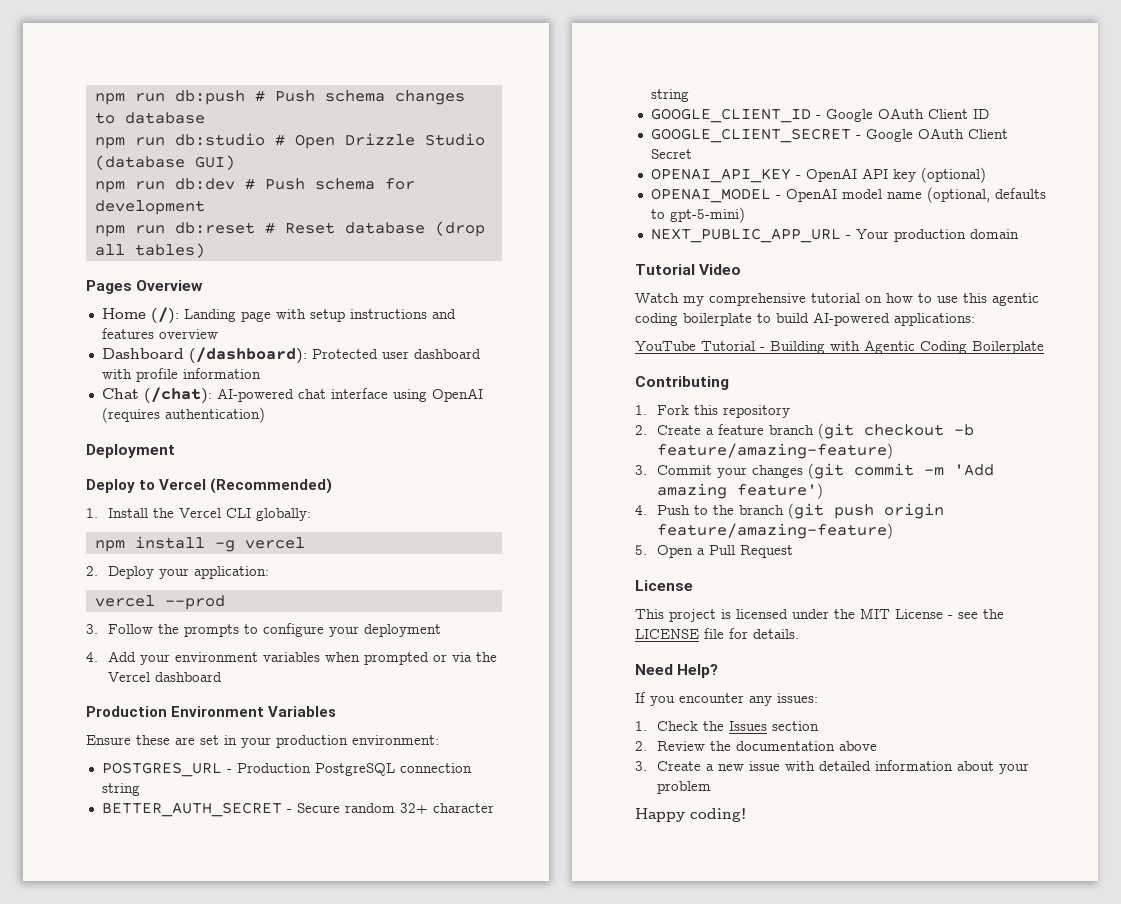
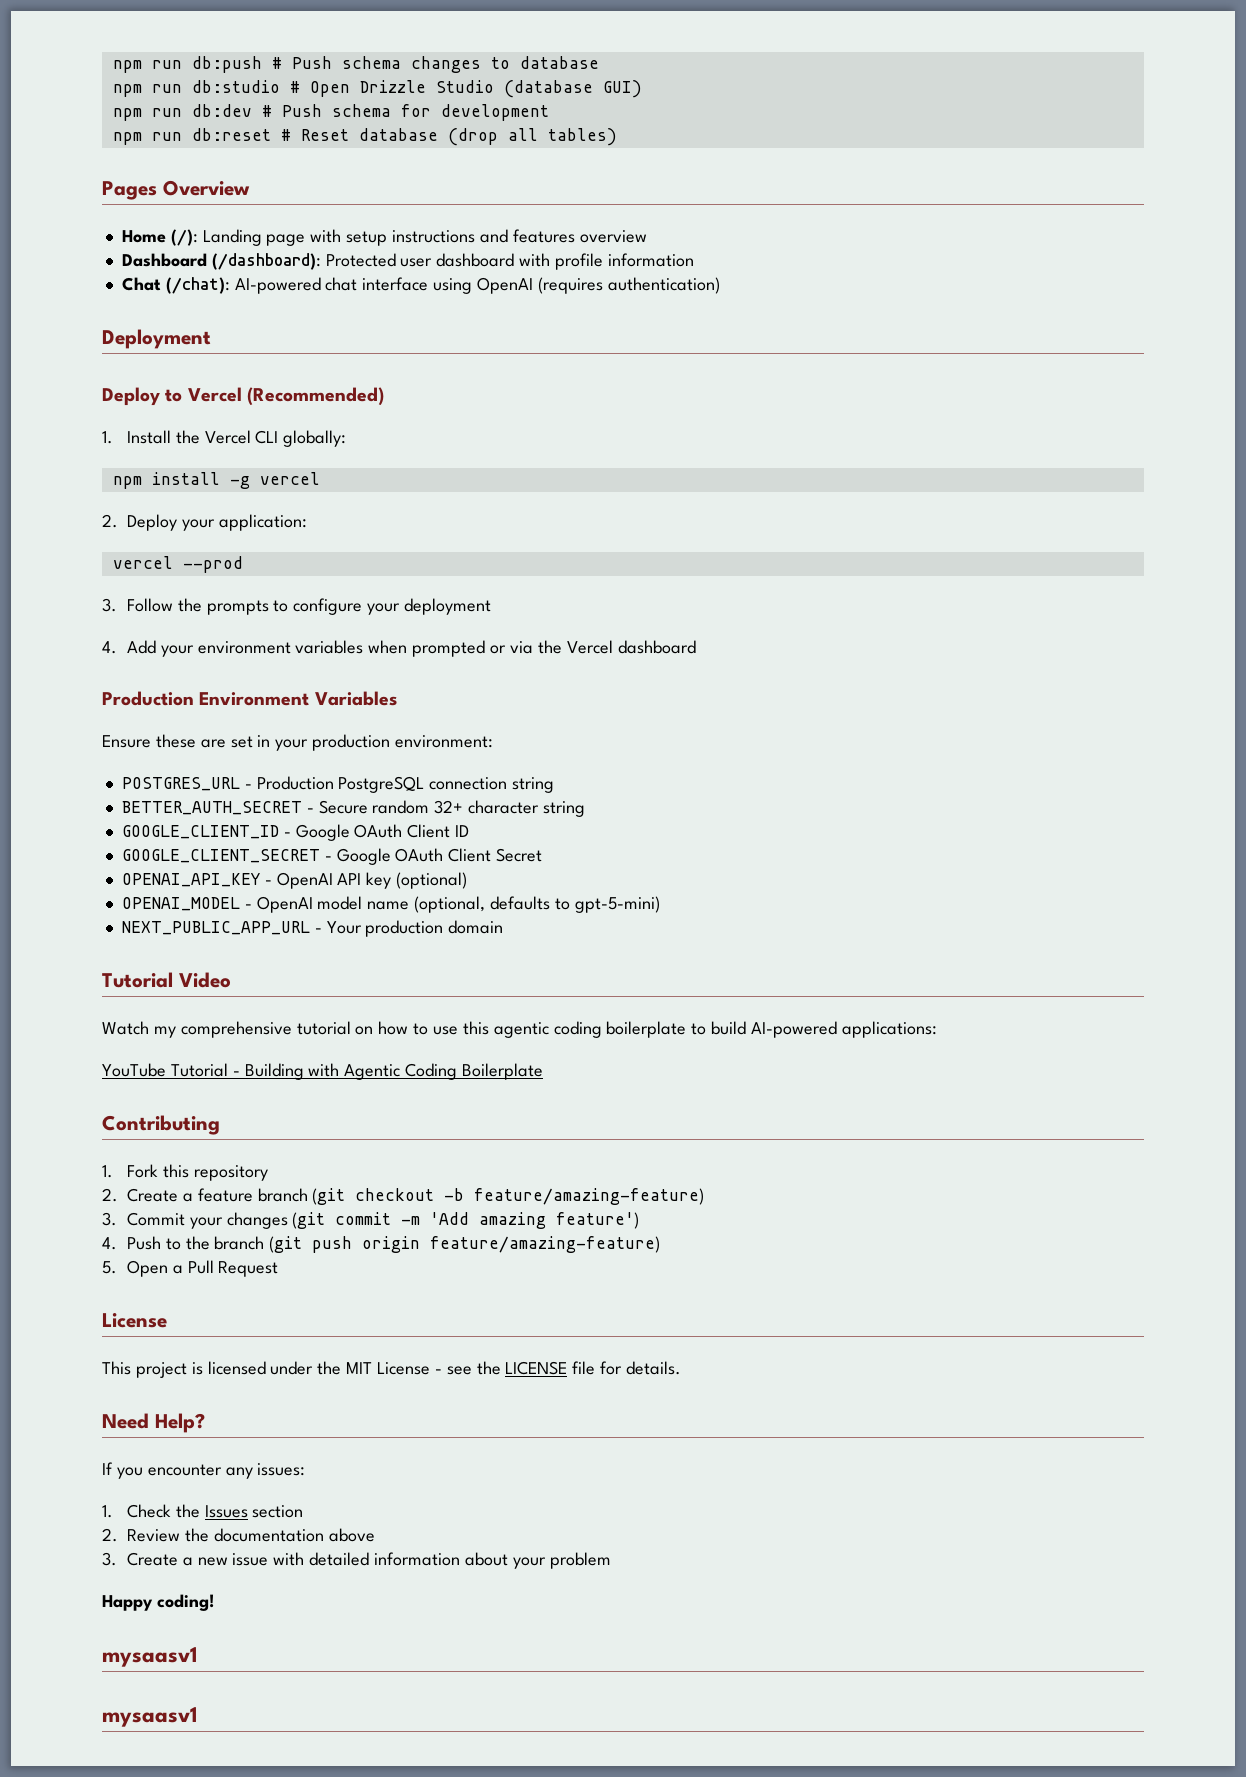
  Happy coding!
+ mysaasv1
+ mysaasv1

